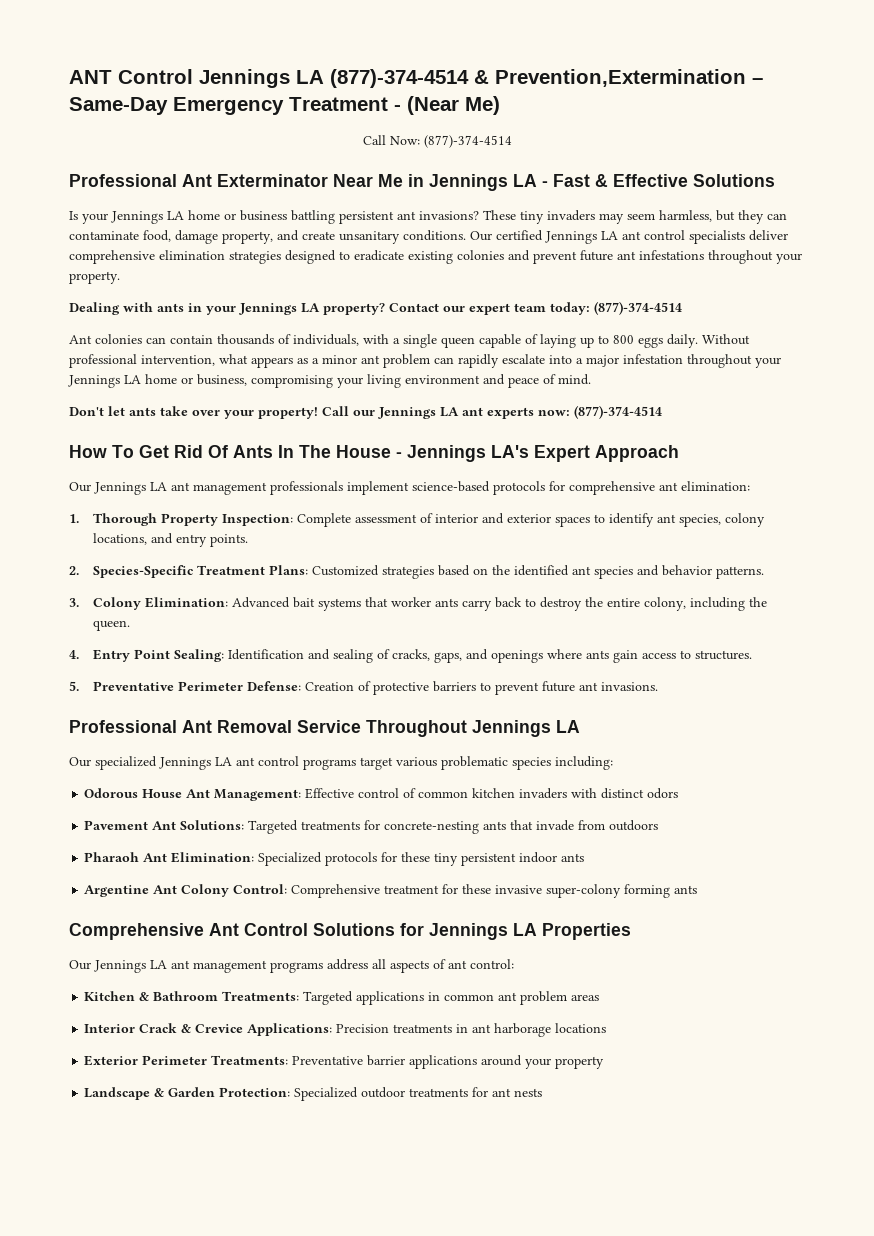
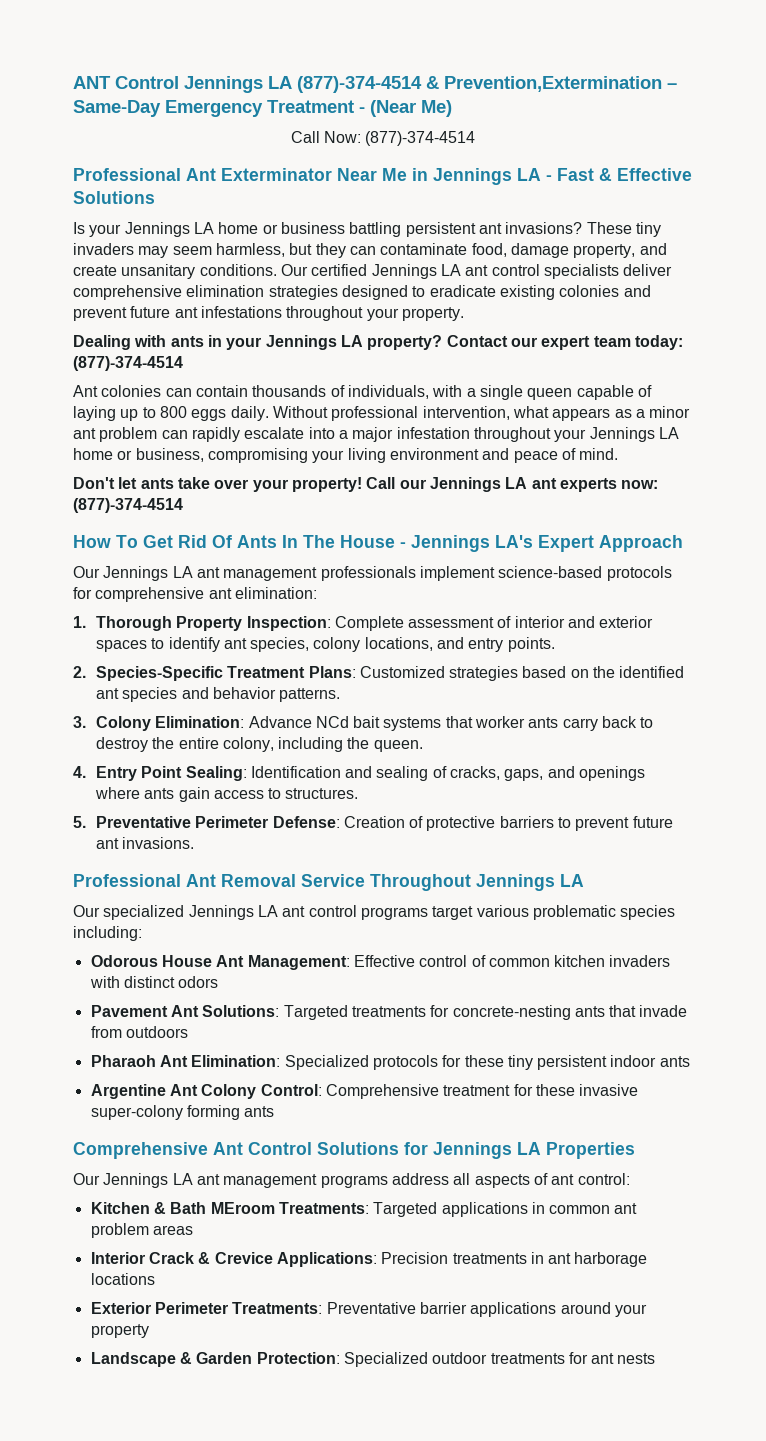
- 3. Colony Elimination: Advanced bait systems that worker ants carry back to destroy the entire colony, including the queen.
+ 3. Colony Elimination: Advance NCd bait systems that worker ants carry back to destroy the entire colony, including the queen.
- Kitchen & Bathroom Treatments: Targeted applications in common ant problem areas
+ Kitchen & Bath MEroom Treatments: Targeted applications in common ant problem areas

